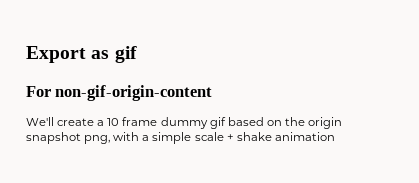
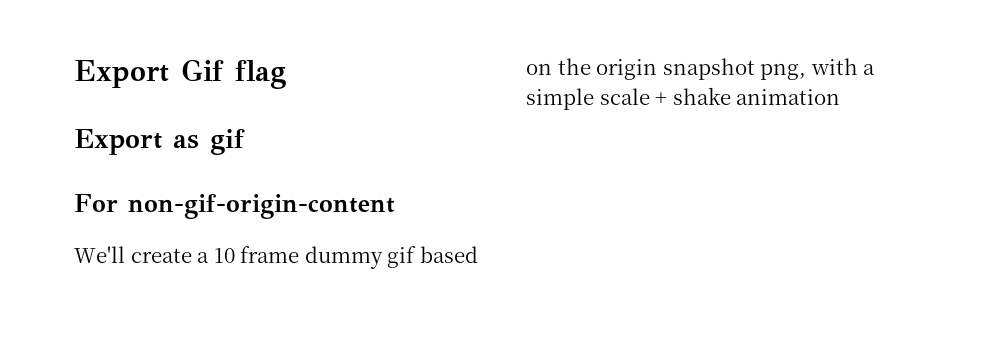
+ Export Gif flag

